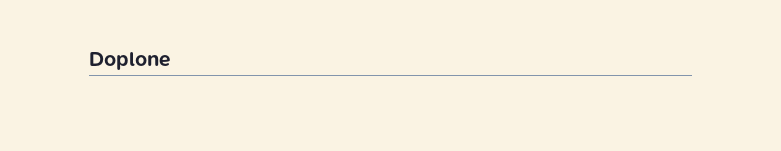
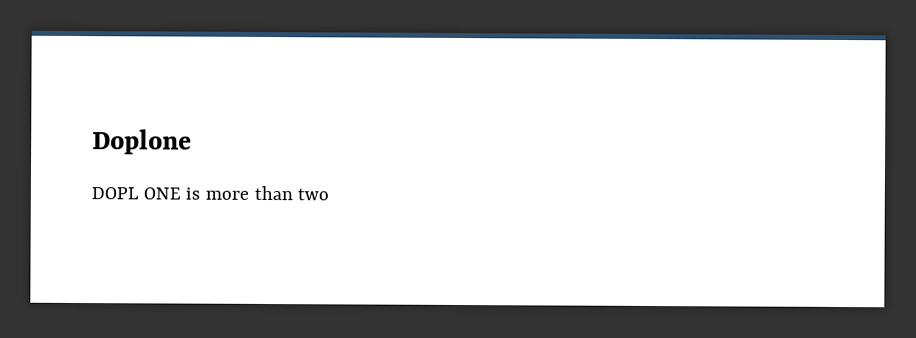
+ DOPL ONE is more than two

